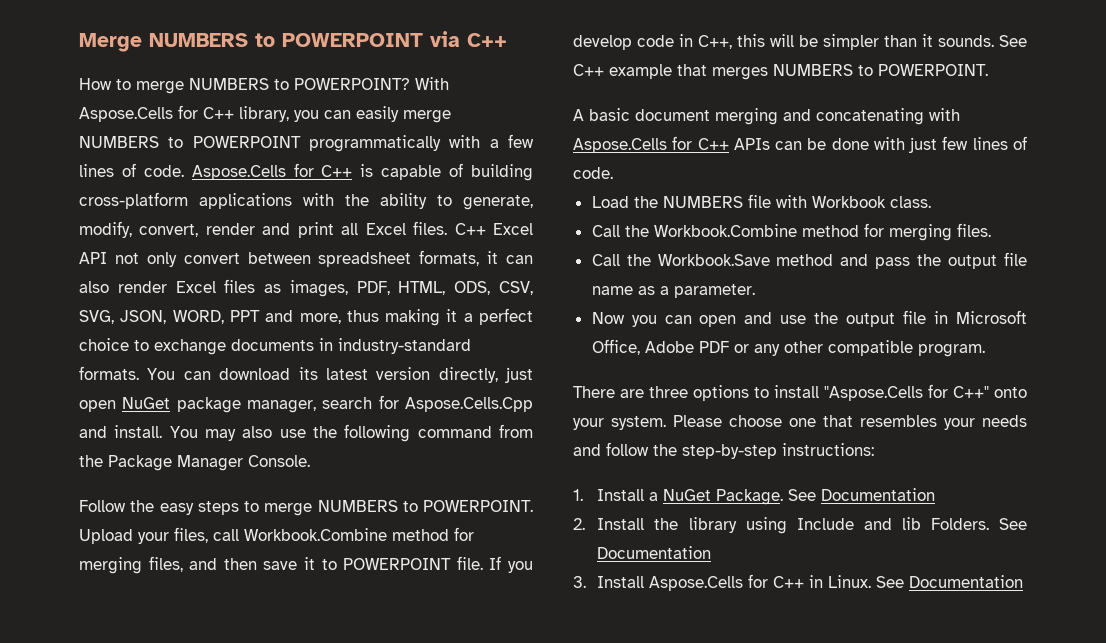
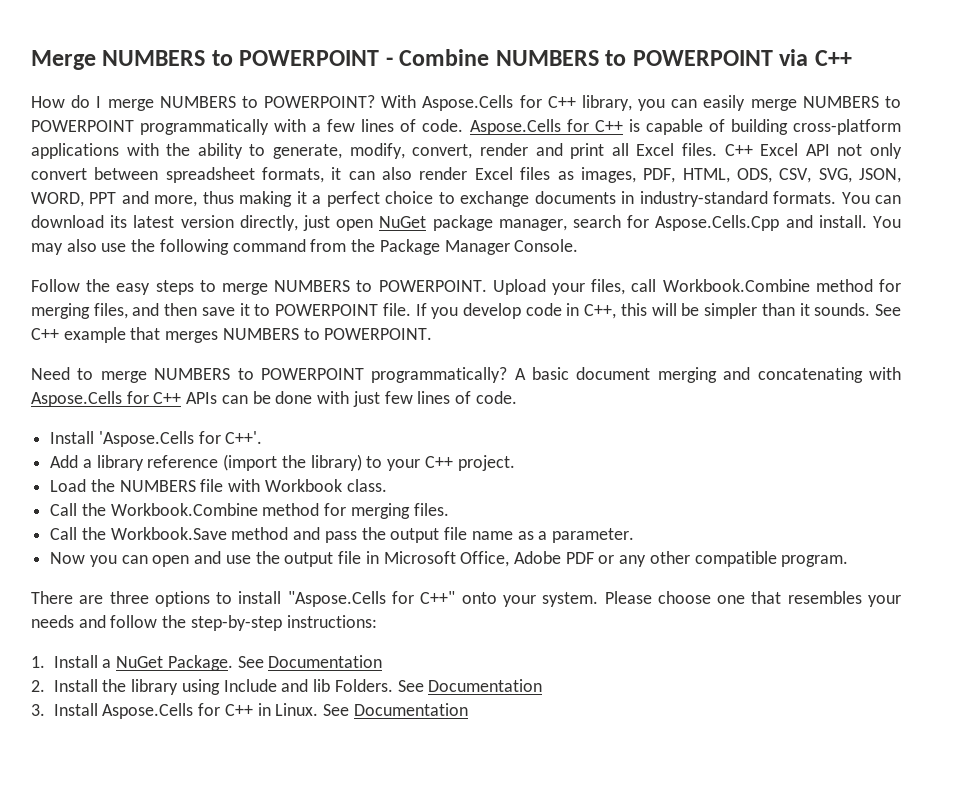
- Merge NUMBERS to POWERPOINT via C++
+ Merge NUMBERS to POWERPOINT - Combine NUMBERS to POWERPOINT via C++
- How to merge NUMBERS to POWERPOINT?
+ How do I merge NUMBERS to POWERPOINT?
+ Need to merge NUMBERS to POWERPOINT programmatically?
+ Install 'Aspose.Cells for C++'.
+ Add a library reference (import the library) to your C++ project.

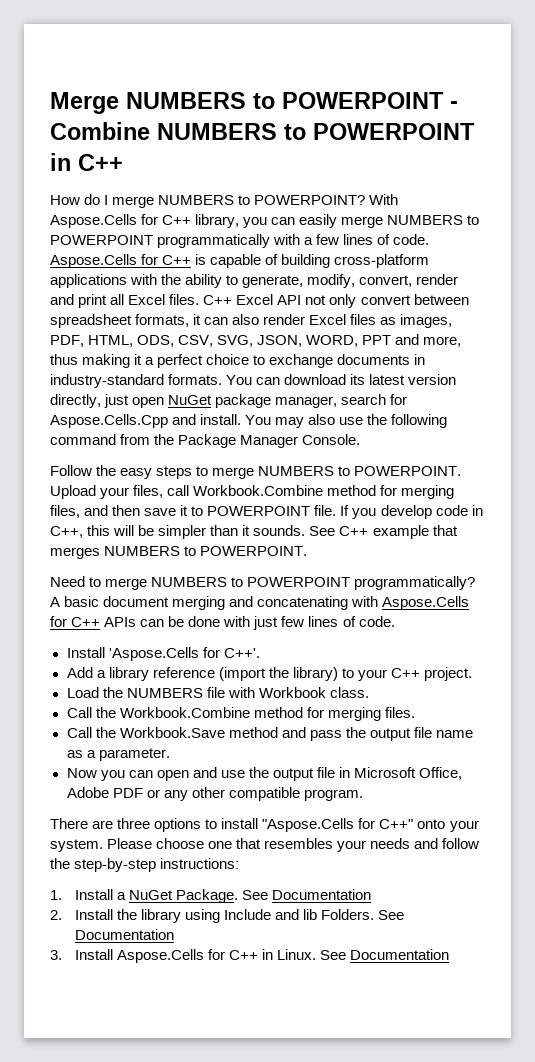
- Merge NUMBERS to POWERPOINT - Combine NUMBERS to POWERPOINT via C++
+ Merge NUMBERS to POWERPOINT - Combine NUMBERS to POWERPOINT in C++

